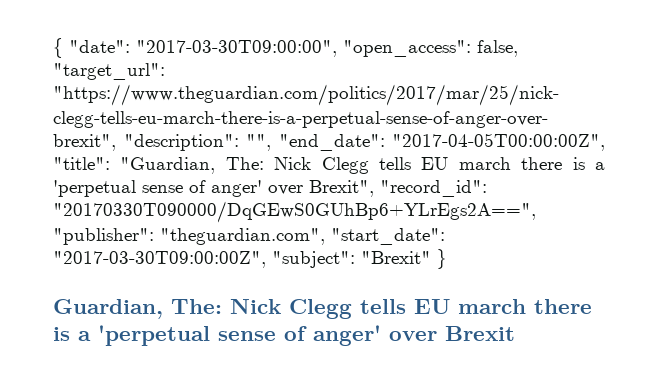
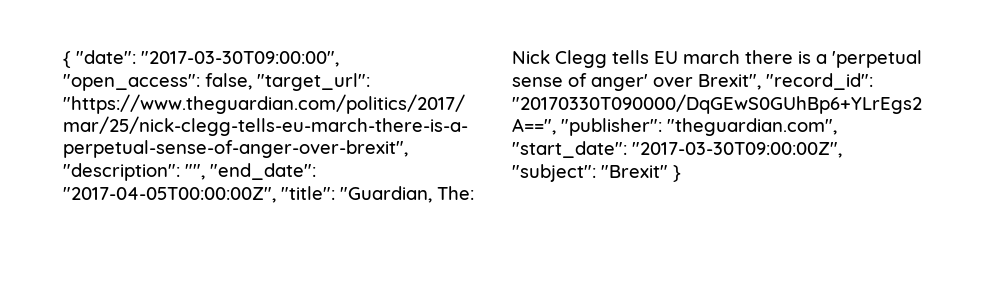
- Guardian, The: Nick Clegg tells EU march there is a 'perpetual sense of anger' over Brexit

